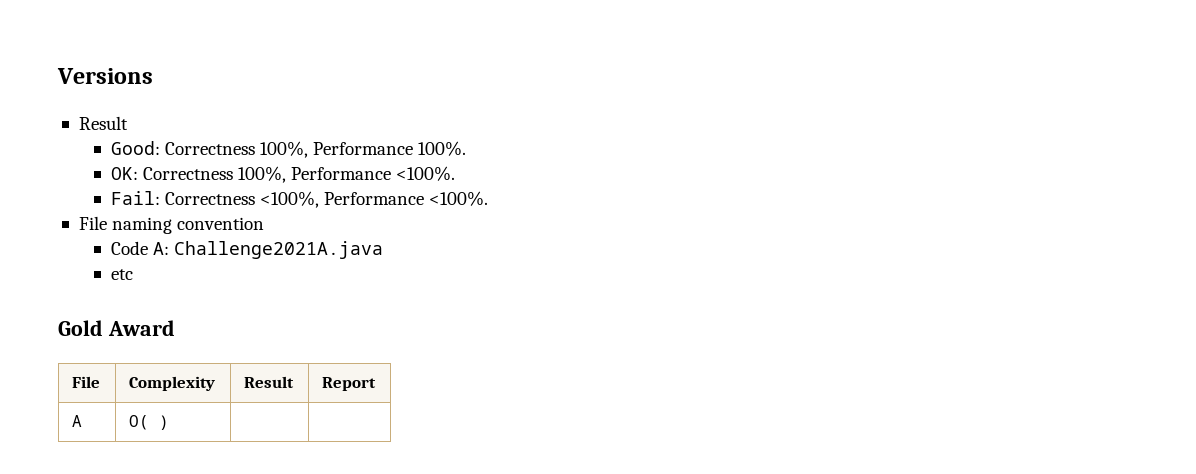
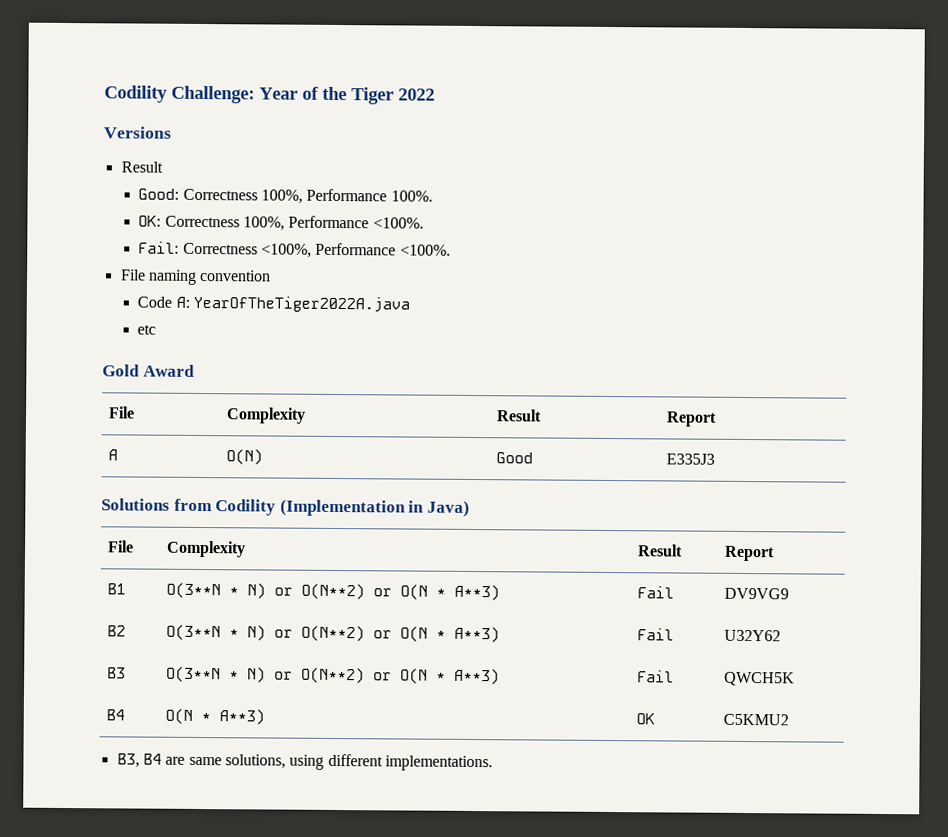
+ Codility Challenge: Year of the Tiger 2022
- Code A: Challenge2021A.java
+ Code A: YearOfTheTiger2022A.java
- A | O( ) | |
+ A | O(N) | Good | E335J3
+ Solutions from Codility (Implementation in Java)
+ File | Complexity | Result | Report
+ B1 | O(3**N * N) or O(N**2) or O(N * A**3) | Fail | DV9VG9
+ B2 | O(3**N * N) or O(N**2) or O(N * A**3) | Fail | U32Y62
+ B3 | O(3**N * N) or O(N**2) or O(N * A**3) | Fail | QWCH5K
+ B4 | O(N * A**3) | OK | C5KMU2
+ B3, B4 are same solutions, using different implementations.

